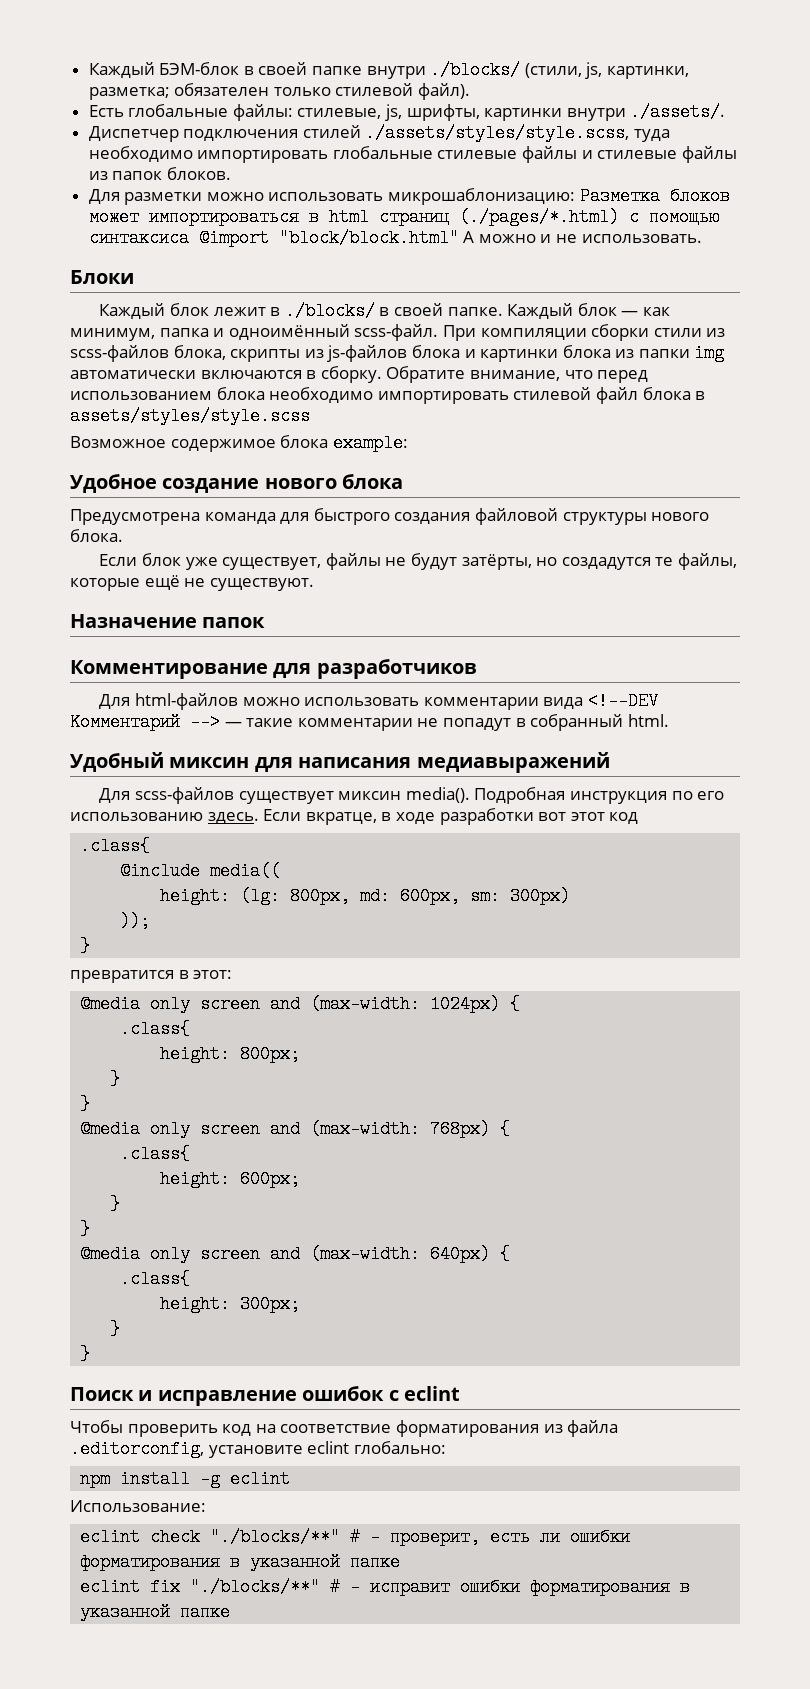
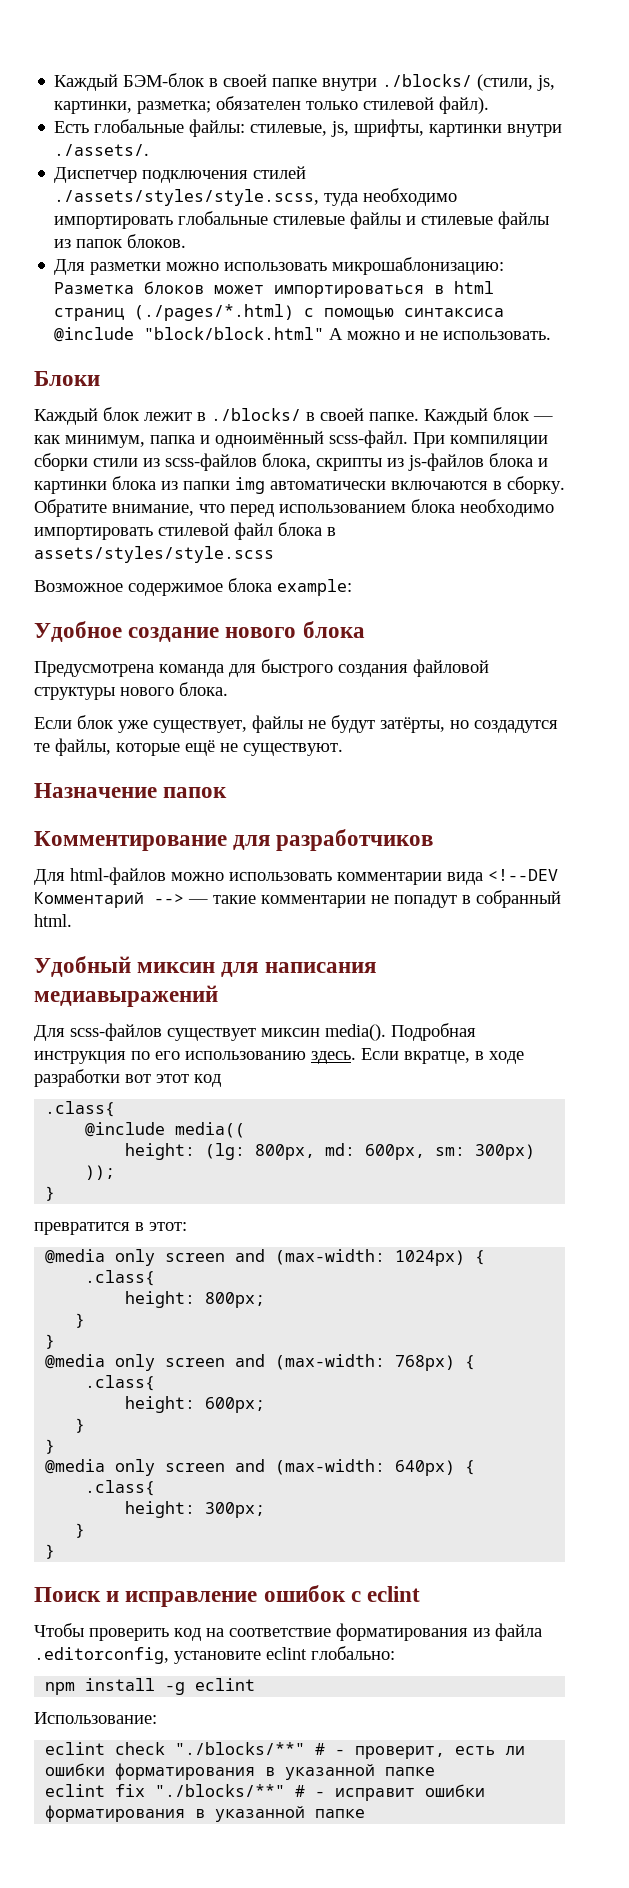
- Для разметки можно использовать микрошаблонизацию: Разметка блоков может импортироваться в html страниц (./pages/*.html) с помощью синтаксиса @import "block/block.html" А можно и не использовать.
+ Для разметки можно использовать микрошаблонизацию: Разметка блоков может импортироваться в html страниц (./pages/*.html) с помощью синтаксиса @include "block/block.html" А можно и не использовать.

